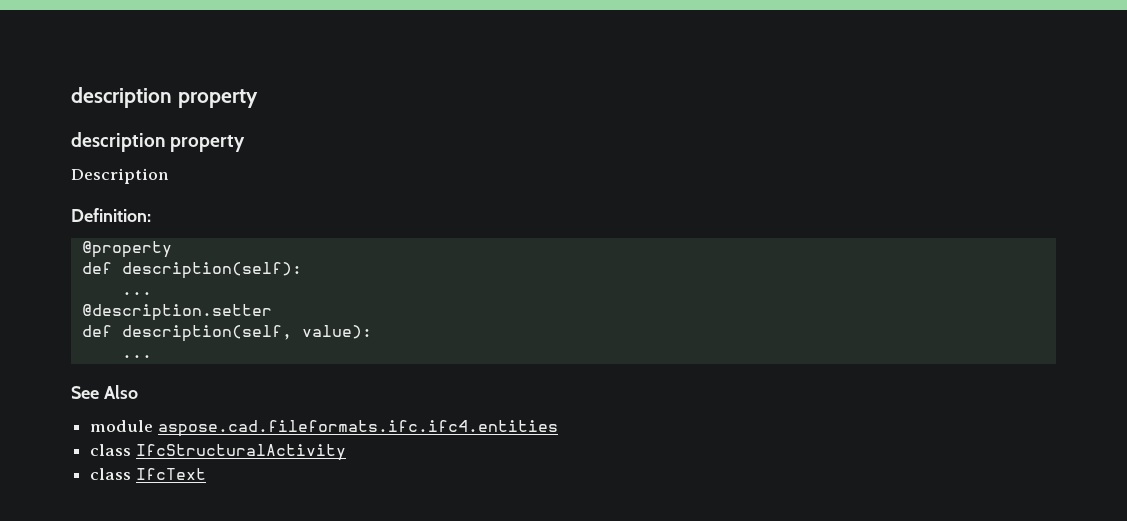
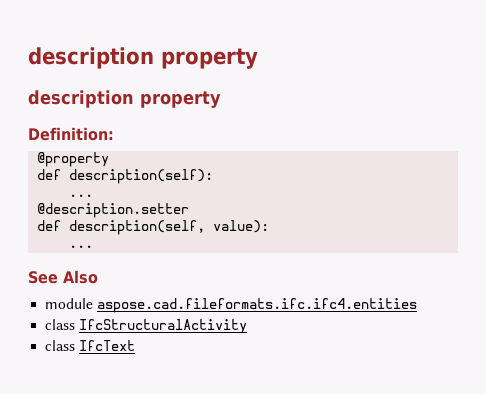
- Description

